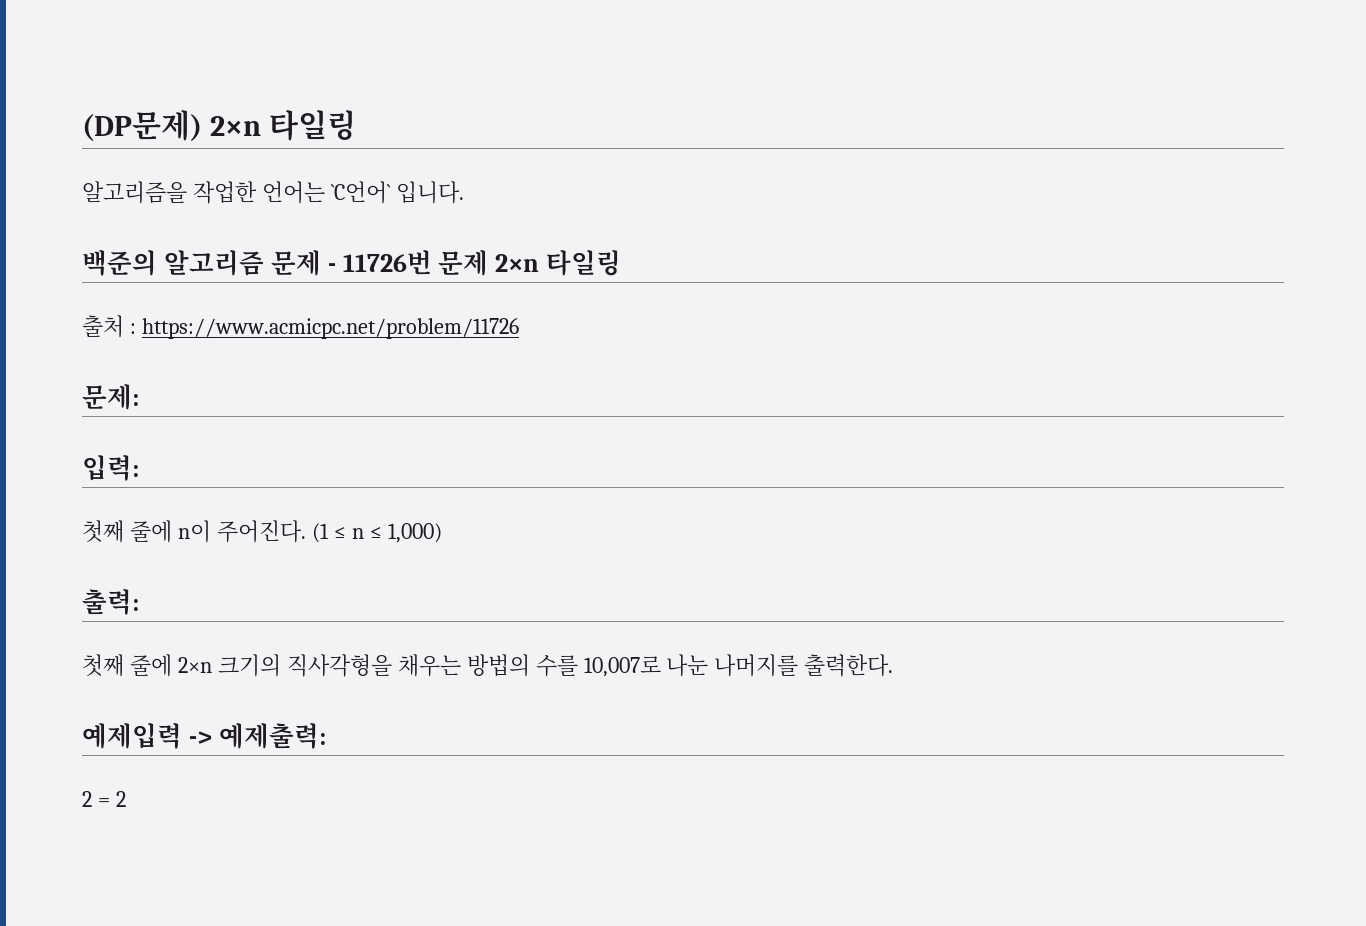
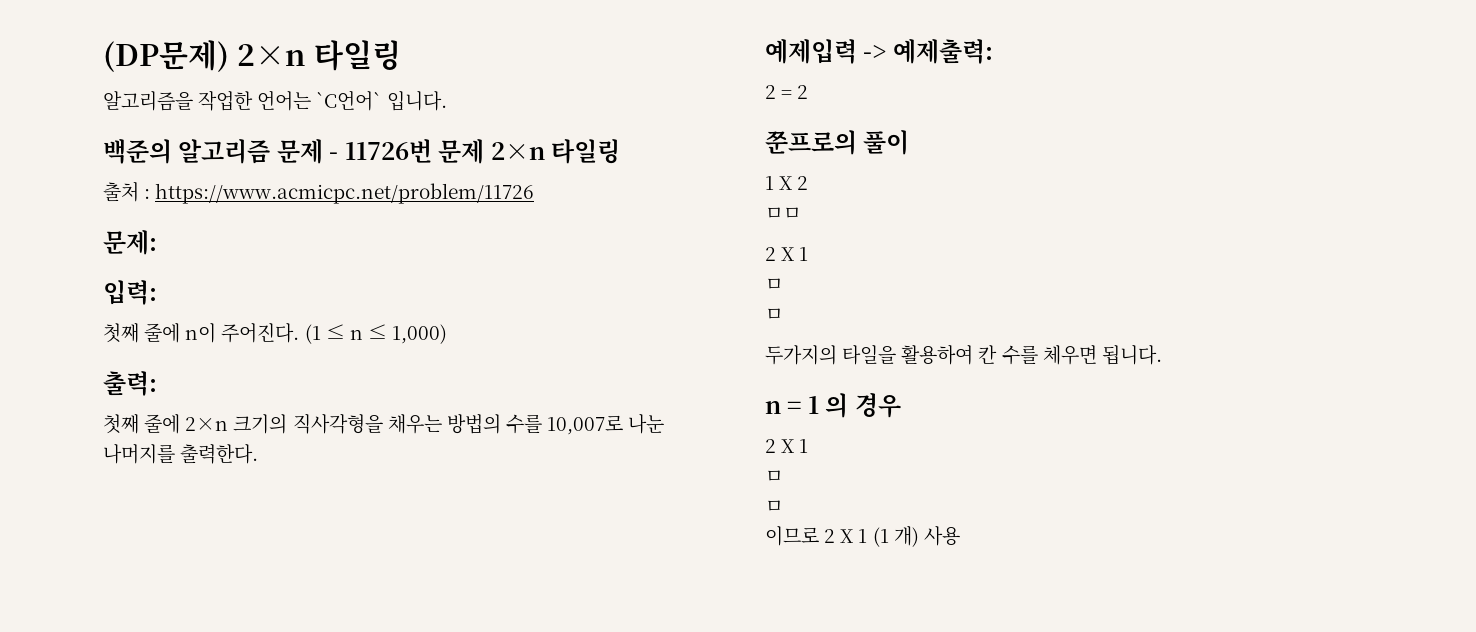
+ 쭌프로의 풀이
+ 1 X 2
+ ㅁㅁ
+ 2 X 1
+ ㅁ
+ ㅁ
+ 두가지의 타일을 활용하여 칸 수를 체우면 됩니다.
+ n = 1 의 경우
+ 2 X 1
+ ㅁ
+ ㅁ
+ 이므로 2 X 1 (1 개) 사용

